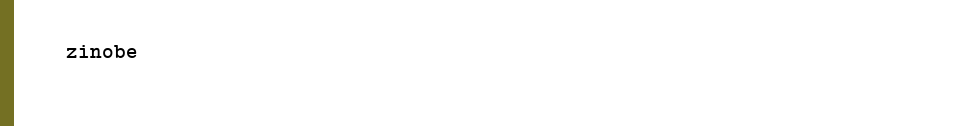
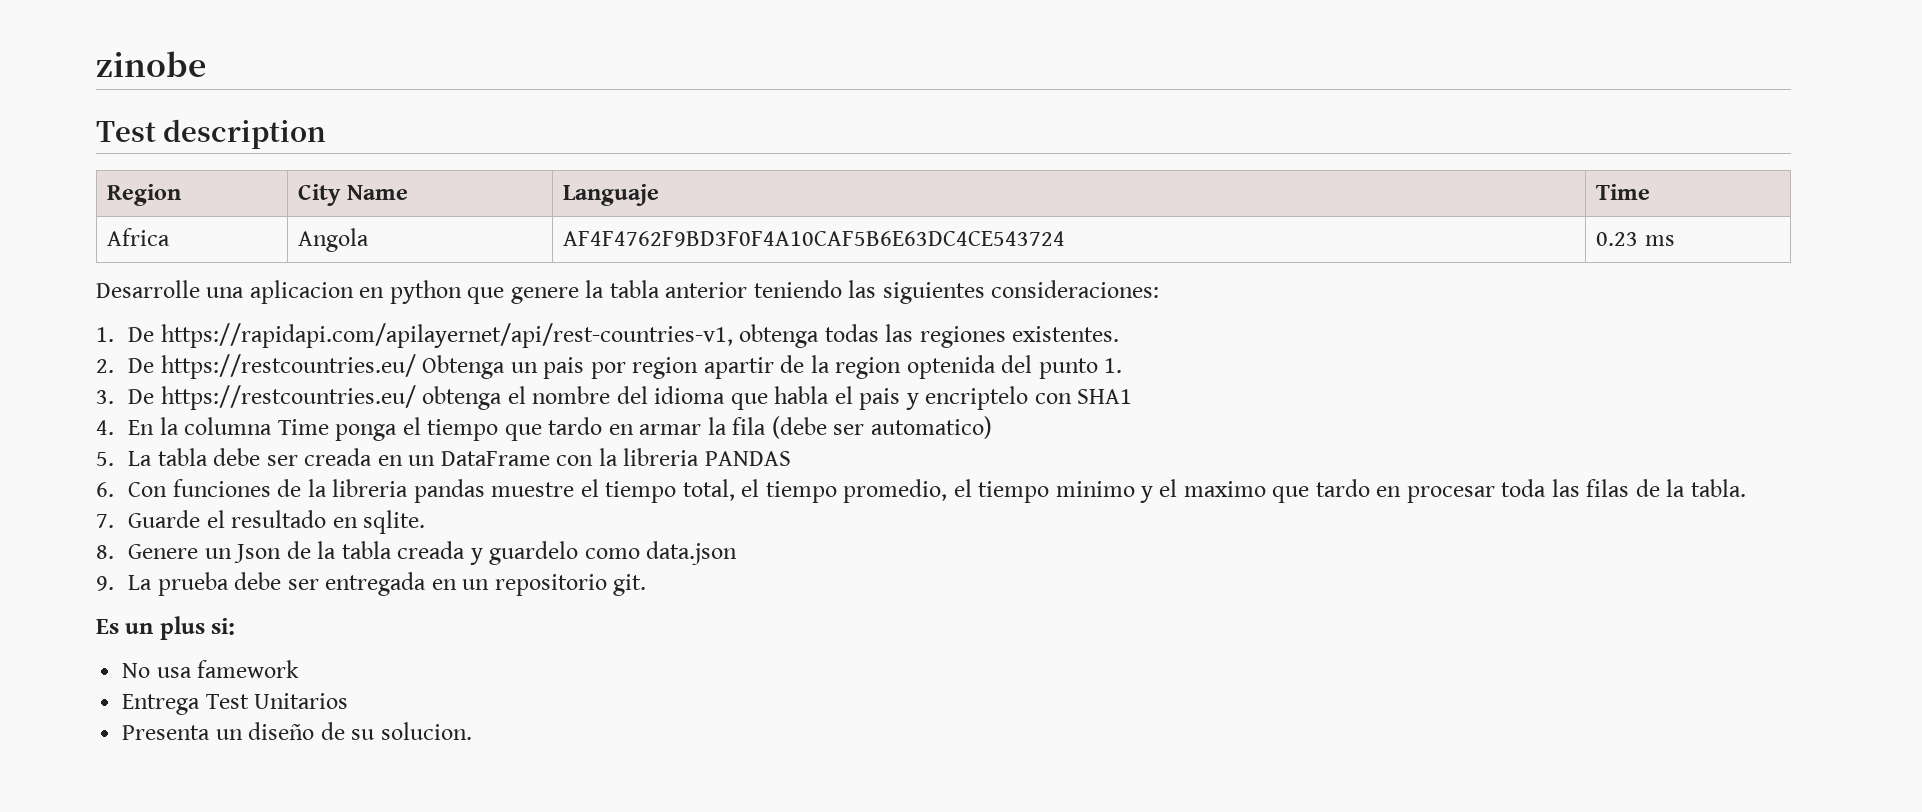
+ Test description
+ Region | City Name | Languaje | Time
+ Africa | Angola | AF4F4762F9BD3F0F4A10CAF5B6E63DC4CE543724 | 0.23 ms
+ Desarrolle una aplicacion en python que genere la tabla anterior teniendo las siguientes consideraciones:
+ 1. De https://rapidapi.com/apilayernet/api/rest-countries-v1, obtenga todas las regiones existentes.
+ 2. De https://restcountries.eu/ Obtenga un pais por region apartir de la region optenida del punto 1.
+ 3. De https://restcountries.eu/ obtenga el nombre del idioma que habla el pais y encriptelo con SHA1
+ 4. En la columna Time ponga el tiempo que tardo en armar la fila (debe ser automatico)
+ 5. La tabla debe ser creada en un DataFrame con la libreria PANDAS
+ 6. Con funciones de la libreria pandas muestre el tiempo total, el tiempo promedio, el tiempo minimo y el maximo que tardo en procesar toda las filas de la tabla.
+ 7. Guarde el resultado en sqlite.
+ 8. Genere un Json de la tabla creada y guardelo como data.json
+ 9. La prueba debe ser entregada en un repositorio git.
+ Es un plus si:
+ No usa famework
+ Entrega Test Unitarios
+ Presenta un diseño de su solucion.

